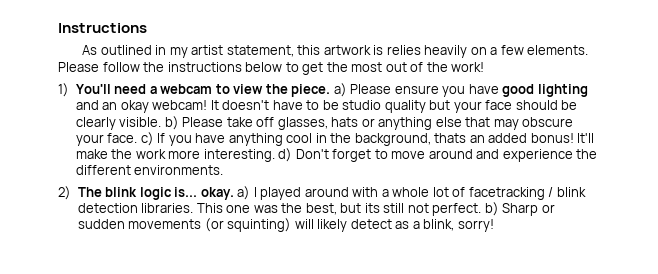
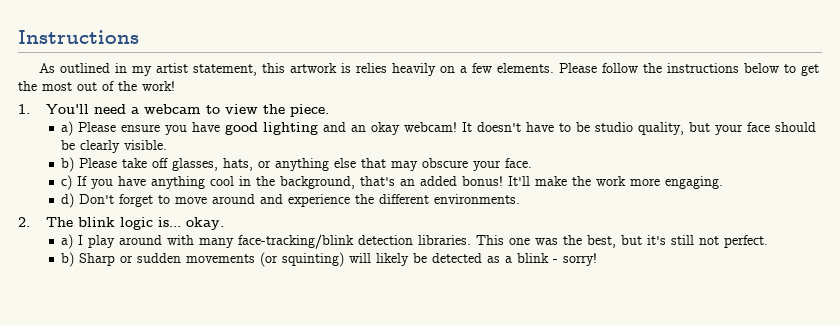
- 1) You'll need a webcam to view the piece. a) Please ensure you have good lighting and an okay webcam!
+ 1. You'll need a webcam to view the piece.
+ a) Please ensure you have good lighting and an okay webcam!
- It doesn't have to be studio quality but your face should be clearly visible. b) Please take off glasses, hats or anything else that may obscure your face. c) If you have anything cool in the background, thats an added bonus!
+ It doesn't have to be studio quality, but your face should be clearly visible.
+ b) Please take off glasses, hats, or anything else that may obscure your face.
+ c) If you have anything cool in the background, that's an added bonus!
- It'll make the work more interesting. d) Don't forget to move around and experience the different environments.
+ It'll make the work more engaging.
+ d) Don't forget to move around and experience the different environments.
- 2) The blink logic is... okay. a) I played around with a whole lot of facetracking / blink detection libraries.
+ 2. The blink logic is... okay.
+ a) I play around with many face-tracking/blink detection libraries.
- This one was the best, but its still not perfect. b) Sharp or sudden movements (or squinting) will likely detect as a blink, sorry!
+ This one was the best, but it's still not perfect.
+ b) Sharp or sudden movements (or squinting) will likely be detected as a blink - sorry!

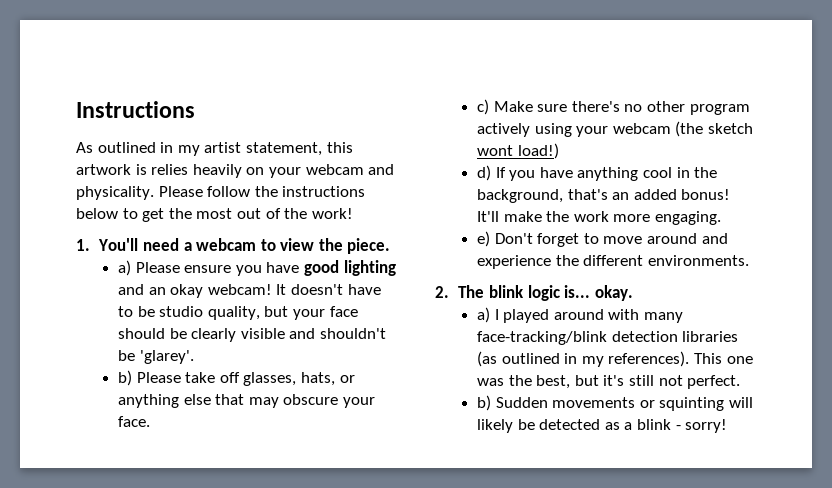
- As outlined in my artist statement, this artwork is relies heavily on a few elements.
+ As outlined in my artist statement, this artwork is relies heavily on your webcam and physicality.
- It doesn't have to be studio quality, but your face should be clearly visible.
+ It doesn't have to be studio quality, but your face should be clearly visible and shouldn't be 'glarey'.
- c) If you have anything cool in the background, that's an added bonus!
+ c) Make sure there's no other program actively using your webcam (the sketch wont load!)
+ d) If you have anything cool in the background, that's an added bonus!
- d) Don't forget to move around and experience the different environments.
+ e) Don't forget to move around and experience the different environments.
- a) I play around with many face-tracking/blink detection libraries.
+ a) I played around with many face-tracking/blink detection libraries (as outlined in my references).
- b) Sharp or sudden movements (or squinting) will likely be detected as a blink - sorry!
+ b) Sudden movements or squinting will likely be detected as a blink - sorry!

